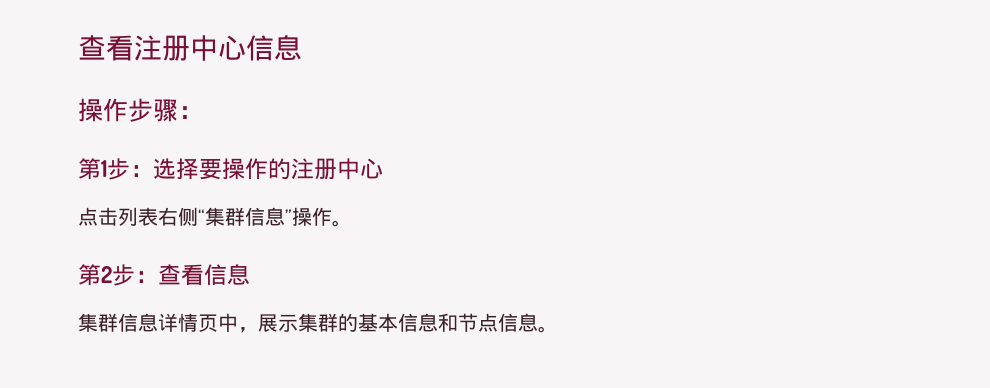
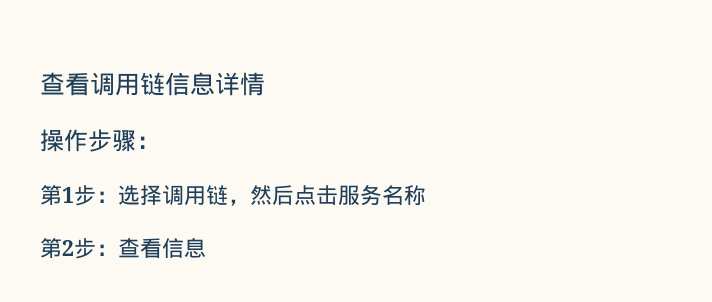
- 查看注册中心信息
+ 查看调用链信息详情
- 第1步：选择要操作的注册中心
- 点击列表右侧“集群信息”操作。
+ 第1步：选择调用链，然后点击服务名称
- 集群信息详情页中，展示集群的基本信息和节点信息。

